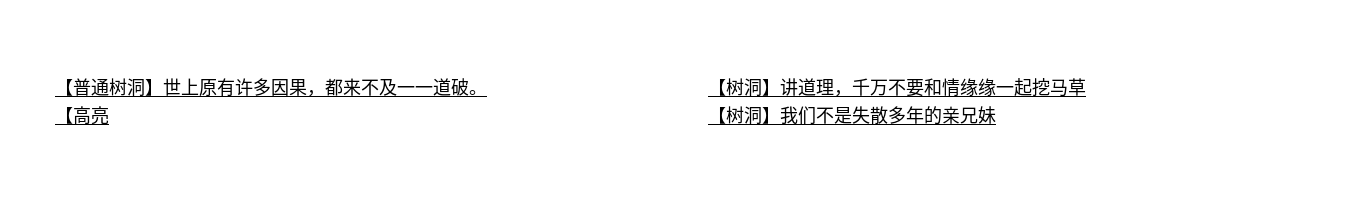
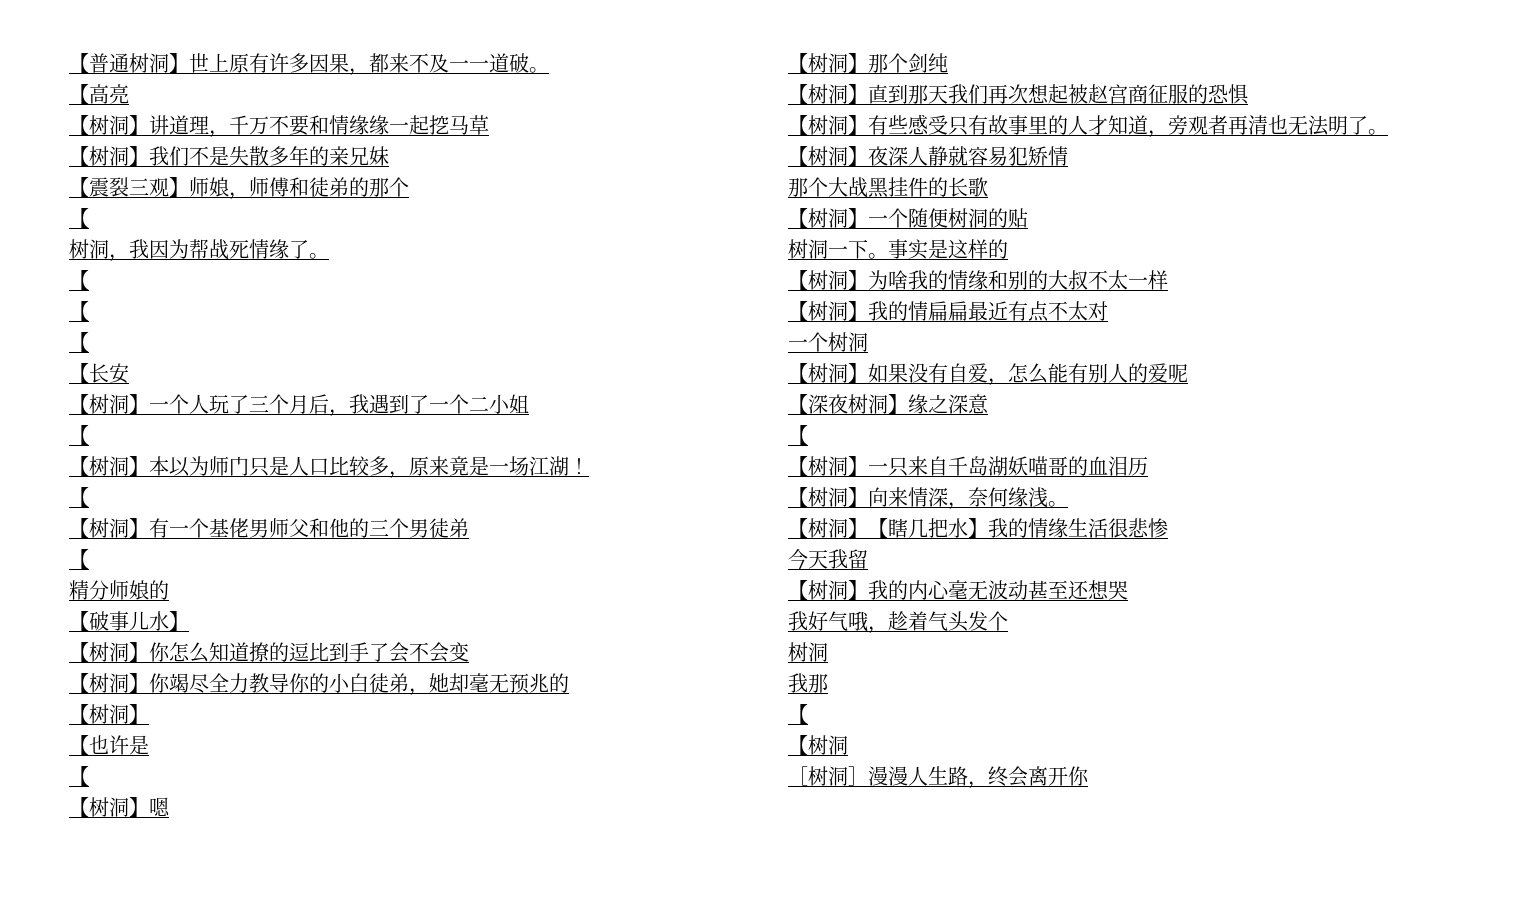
+ 【震裂三观】师娘，师傅和徒弟的那个
+ 【
+ 树洞，我因为帮战死情缘了。
+ 【
+ 【
+ 【
+ 【长安
+ 【树洞】一个人玩了三个月后，我遇到了一个二小姐
+ 【
+ 【树洞】本以为师门只是人口比较多，原来竟是一场江湖！
+ 【
+ 【树洞】有一个基佬男师父和他的三个男徒弟
+ 【
+ 精分师娘的
+ 【破事儿水】
+ 【树洞】你怎么知道撩的逗比到手了会不会变
+ 【树洞】你竭尽全力教导你的小白徒弟，她却毫无预兆的
+ 【树洞】
+ 【也许是
+ 【
+ 【树洞】嗯
+ 【树洞】那个剑纯
+ 【树洞】直到那天我们再次想起被赵宫商征服的恐惧
+ 【树洞】有些感受只有故事里的人才知道，旁观者再清也无法明了。
+ 【树洞】夜深人静就容易犯矫情
+ 那个大战黑挂件的长歌
+ 【树洞】一个随便树洞的贴
+ 树洞一下。事实是这样的
+ 【树洞】为啥我的情缘和别的大叔不太一样
+ 【树洞】我的情扁扁最近有点不太对
+ 一个树洞
+ 【树洞】如果没有自爱，怎么能有别人的爱呢
+ 【深夜树洞】缘之深意
+ 【
+ 【树洞】一只来自千岛湖妖喵哥的血泪历
+ 【树洞】向来情深，奈何缘浅。
+ 【树洞】【瞎几把水】我的情缘生活很悲惨
+ 今天我留
+ 【树洞】我的内心毫无波动甚至还想哭
+ 我好气哦，趁着气头发个
+ 树洞
+ 我那
+ 【
+ 【树洞
+ ［树洞］漫漫人生路，终会离开你

